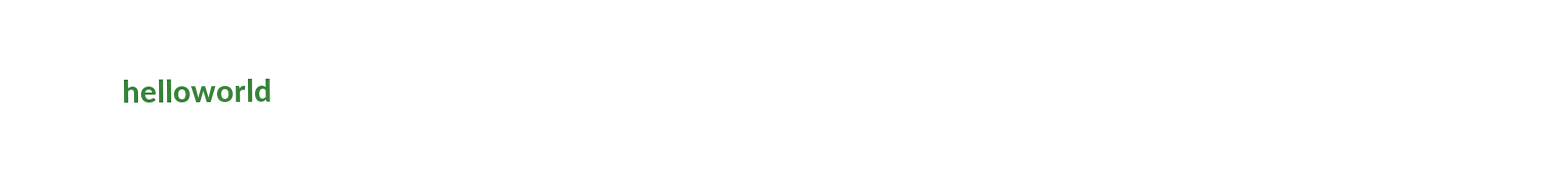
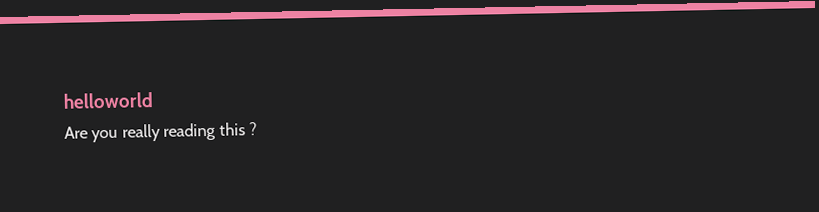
+ Are you really reading this ?

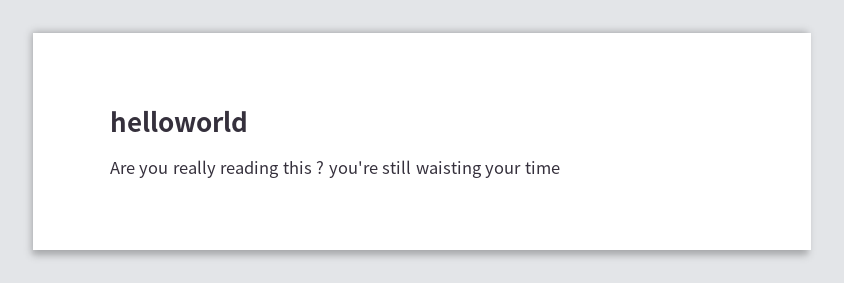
- Are you really reading this ?
+ Are you really reading this ? you're still waisting your time

